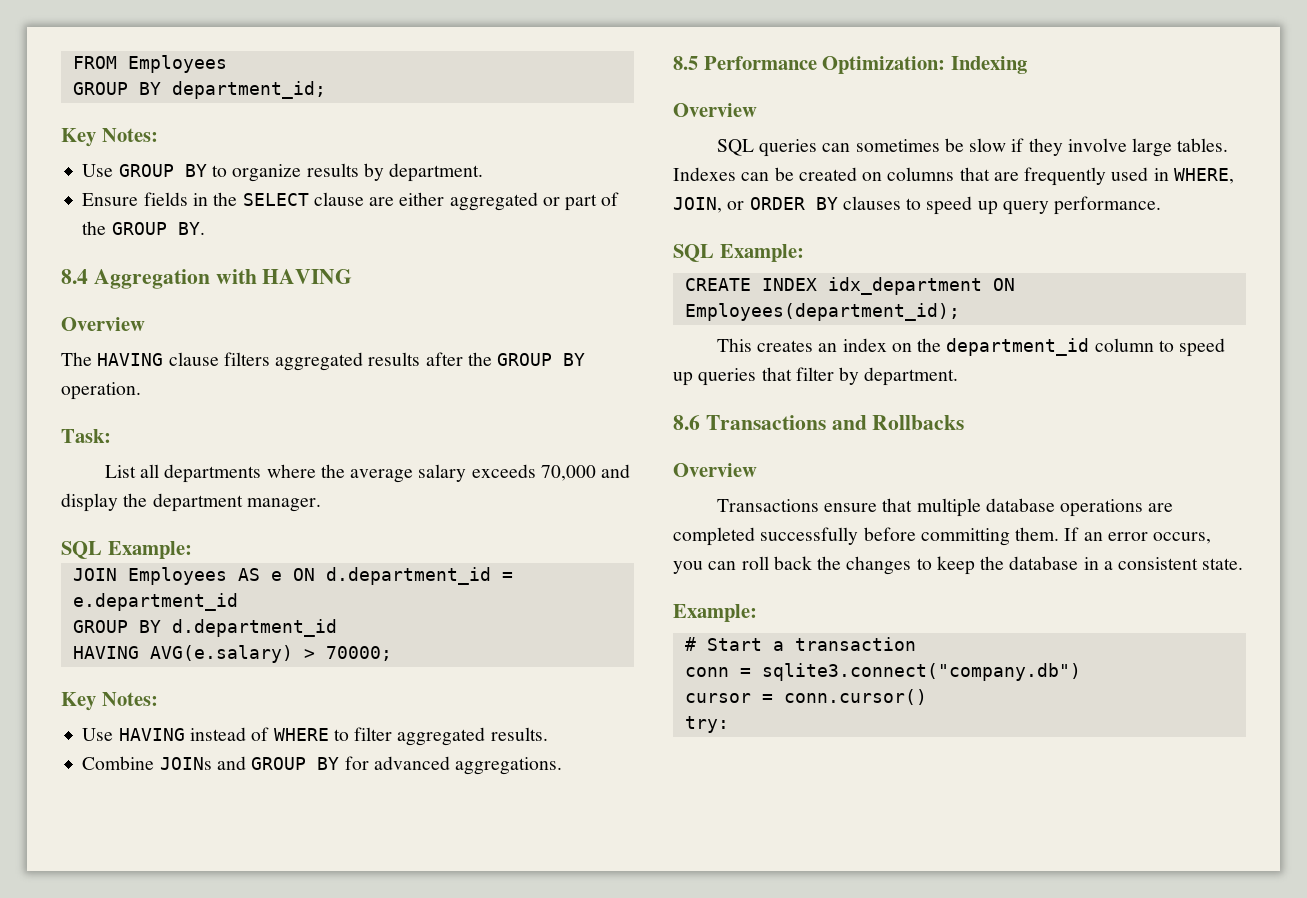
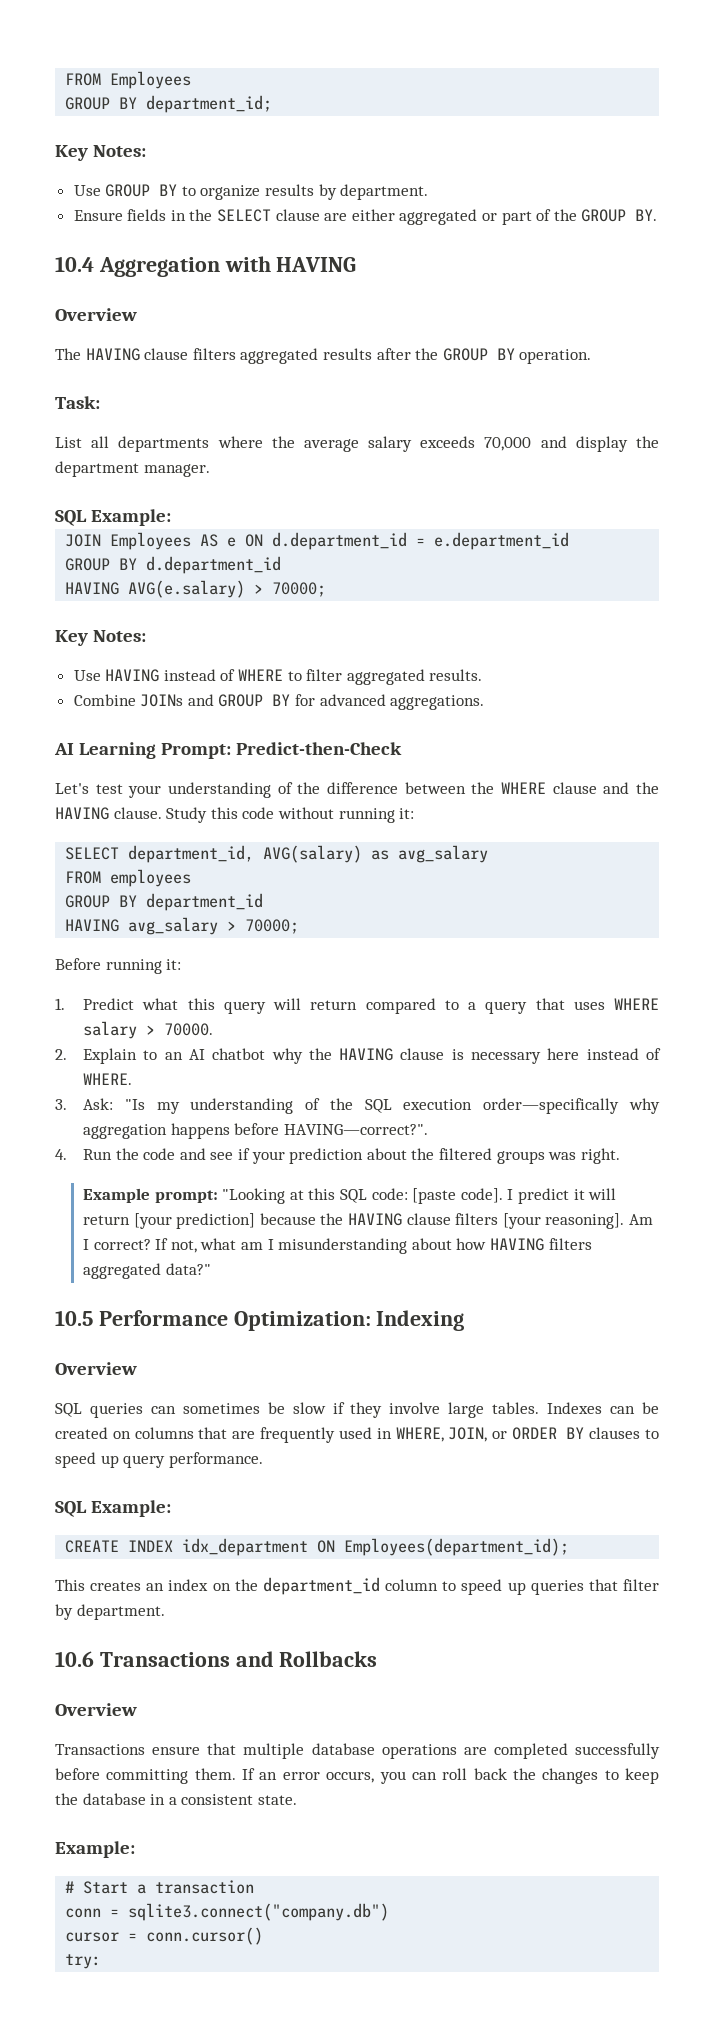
- 8.4 Aggregation with HAVING
+ 10.4 Aggregation with HAVING
- 8.5 Performance Optimization: Indexing
+ AI Learning Prompt: Predict-then-Check
+ Let's test your understanding of the difference between the WHERE clause and the HAVING clause. Study this code without running it:
+ SELECT department_id, AVG(salary) as avg_salary
+ FROM employees
+ GROUP BY department_id
+ HAVING avg_salary > 70000;
+ Before running it:
+ 1. Predict what this query will return compared to a query that uses WHERE salary > 70000.
+ 2. Explain to an AI chatbot why the HAVING clause is necessary here instead of WHERE.
+ 3. Ask: "Is my understanding of the SQL execution order—specifically why aggregation happens before HAVING—correct?".
+ 4. Run the code and see if your prediction about the filtered groups was right.
+ Example prompt: "Looking at this SQL code: [paste code]. I predict it will return [your prediction] because the HAVING clause filters [your reasoning]. Am I correct? If not, what am I misunderstanding about how HAVING filters aggregated data?"
+ 10.5 Performance Optimization: Indexing
- 8.6 Transactions and Rollbacks
+ 10.6 Transactions and Rollbacks

